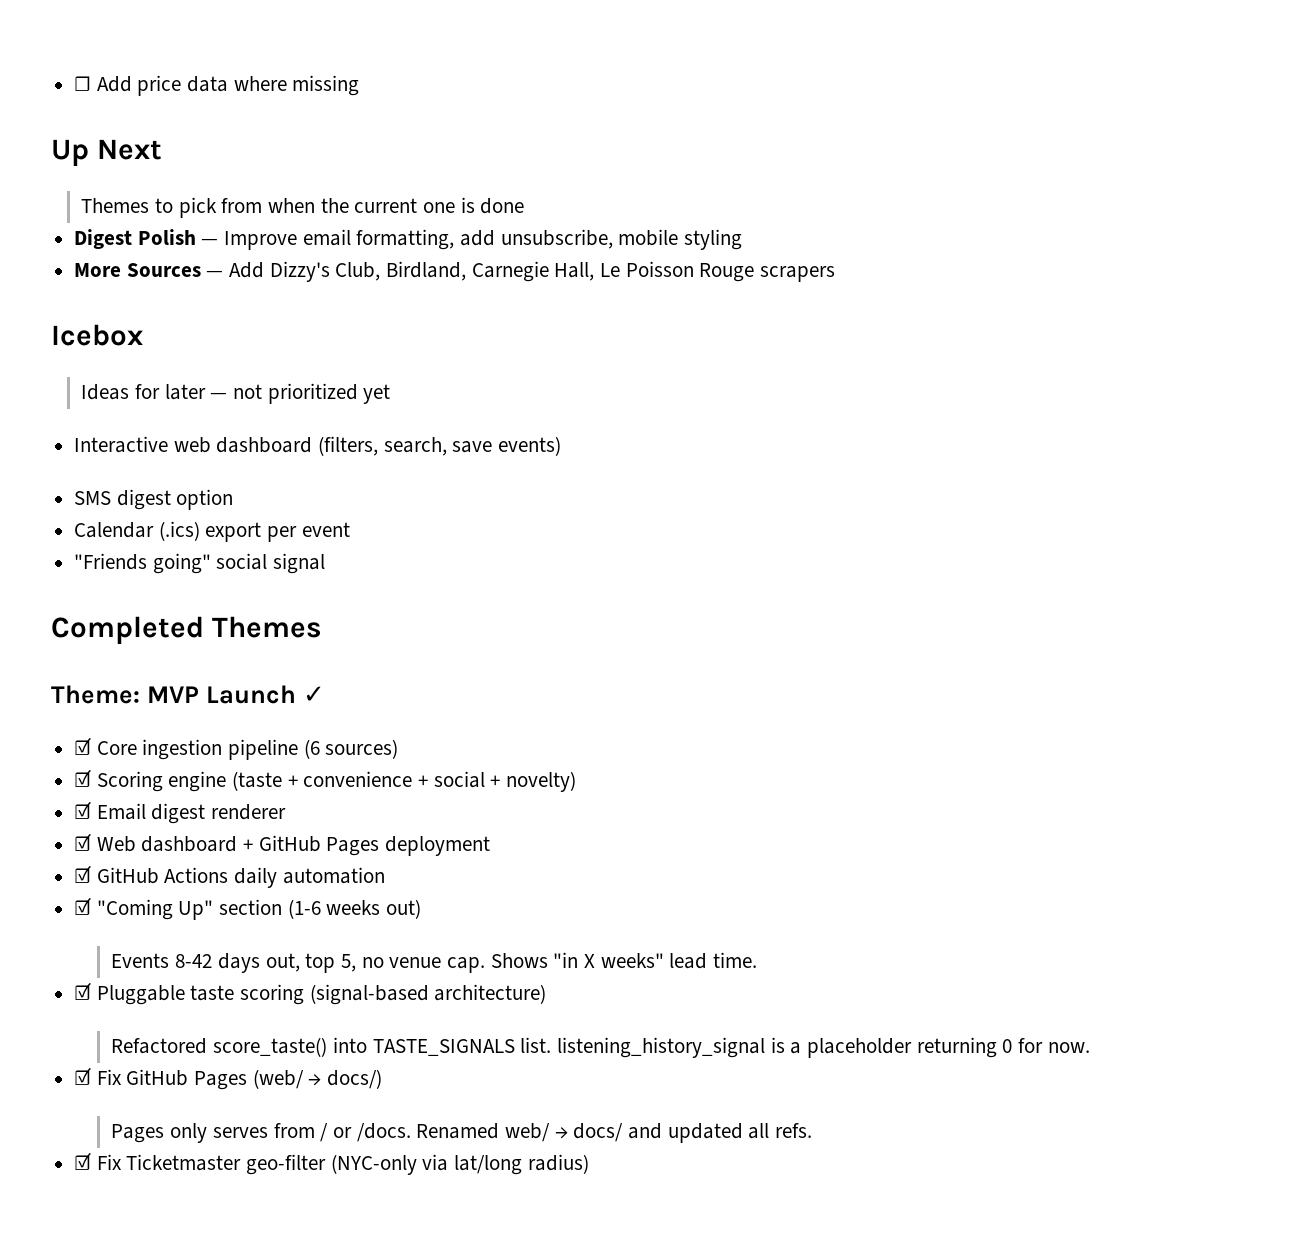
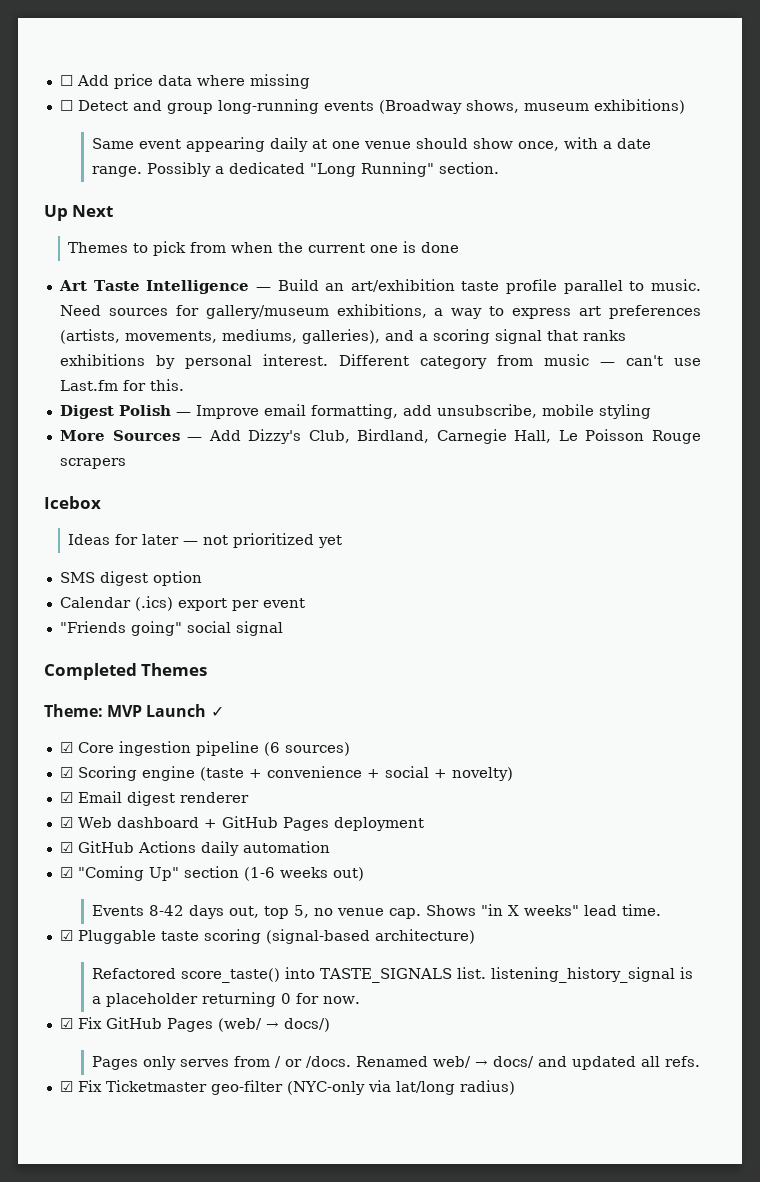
+ ☐ Detect and group long-running events (Broadway shows, museum exhibitions)
+ Same event appearing daily at one venue should show once, with a date range. Possibly a dedicated "Long Running" section.
+ Art Taste Intelligence — Build an art/exhibition taste profile parallel to music. Need sources for gallery/museum exhibitions, a way to express art preferences (artists, movements, mediums, galleries), and a scoring signal that ranks exhibitions by personal interest. Different category from music — can't use Last.fm for this.
- Interactive web dashboard (filters, search, save events)

